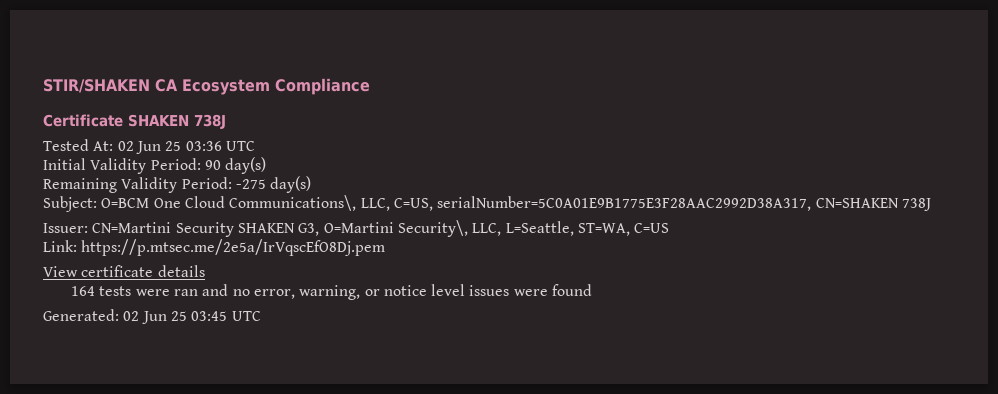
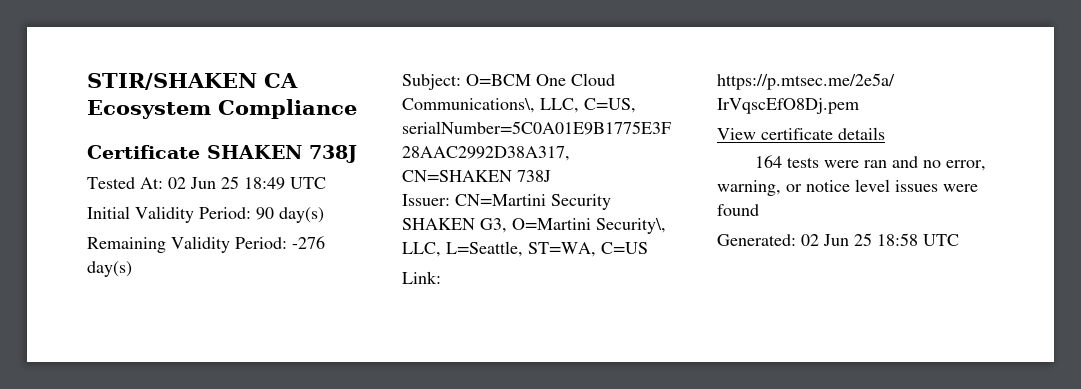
- Tested At: 02 Jun 25 03:36 UTC
+ Tested At: 02 Jun 25 18:49 UTC
- Remaining Validity Period: -275 day(s)
+ Remaining Validity Period: -276 day(s)
- Generated: 02 Jun 25 03:45 UTC
+ Generated: 02 Jun 25 18:58 UTC

